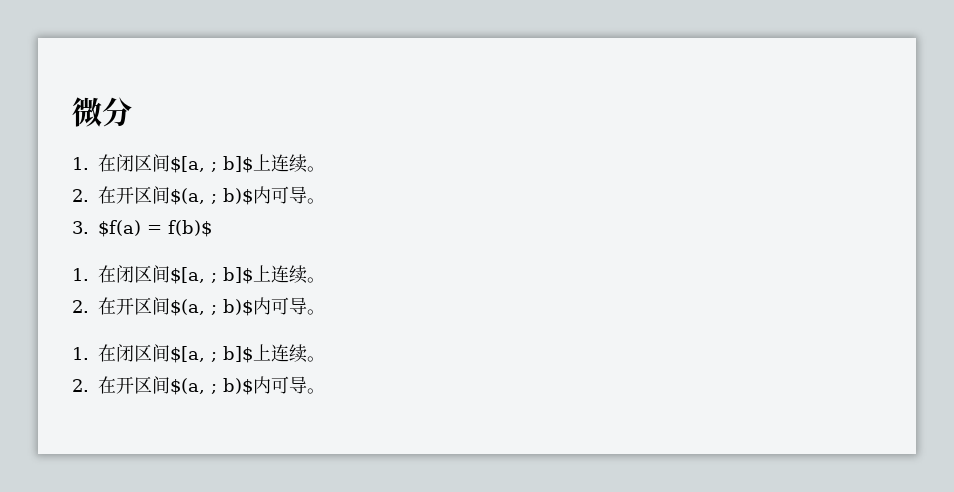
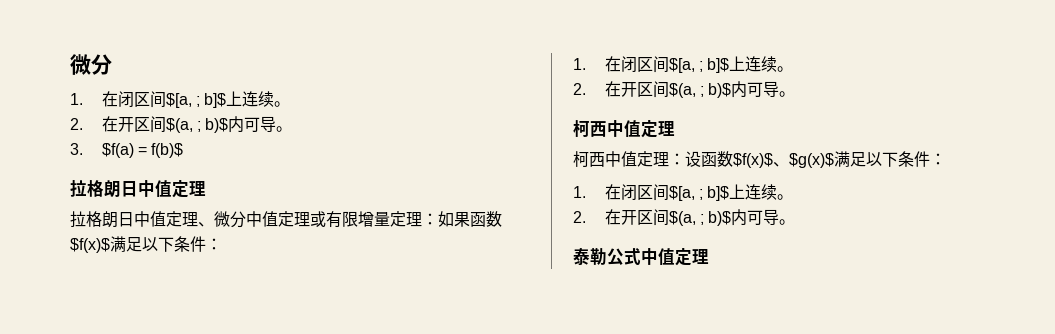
  3. $f(a) = f(b)$
+ 拉格朗日中值定理
+ 拉格朗日中值定理、微分中值定理或有限增量定理：如果函数$f(x)$满足以下条件：
  1.在闭区间$[a, ; b]$上连续。
  2.在开区间$(a, ; b)$内可导。
+ 柯西中值定理
+ 柯西中值定理：设函数$f(x)$、$g(x)$满足以下条件：
+ 泰勒公式中值定理

